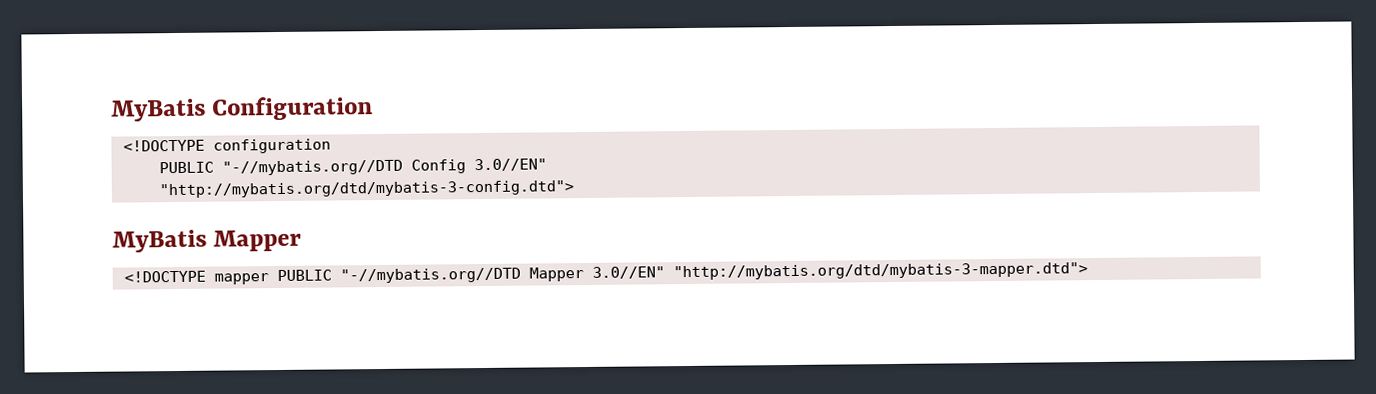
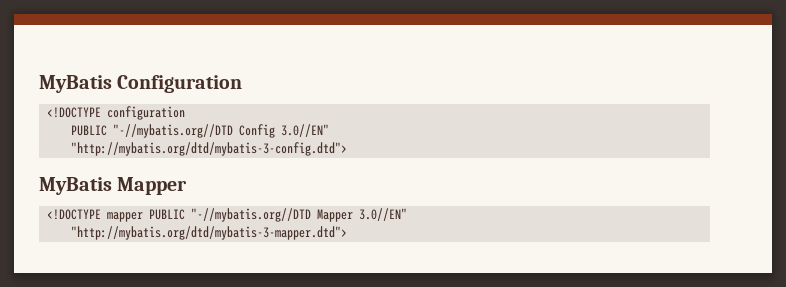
- <!DOCTYPE mapper PUBLIC "-//mybatis.org//DTD Mapper 3.0//EN" "http://mybatis.org/dtd/mybatis-3-mapper.dtd">
+ <!DOCTYPE mapper PUBLIC "-//mybatis.org//DTD Mapper 3.0//EN"
+ "http://mybatis.org/dtd/mybatis-3-mapper.dtd">

